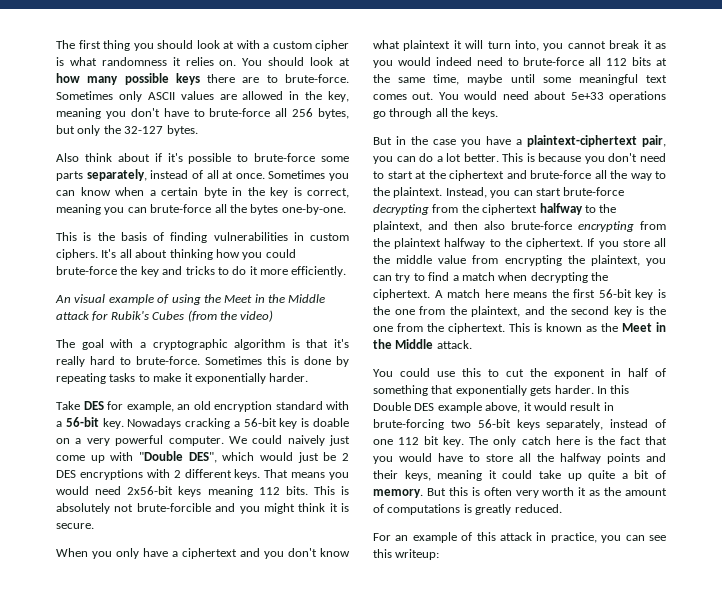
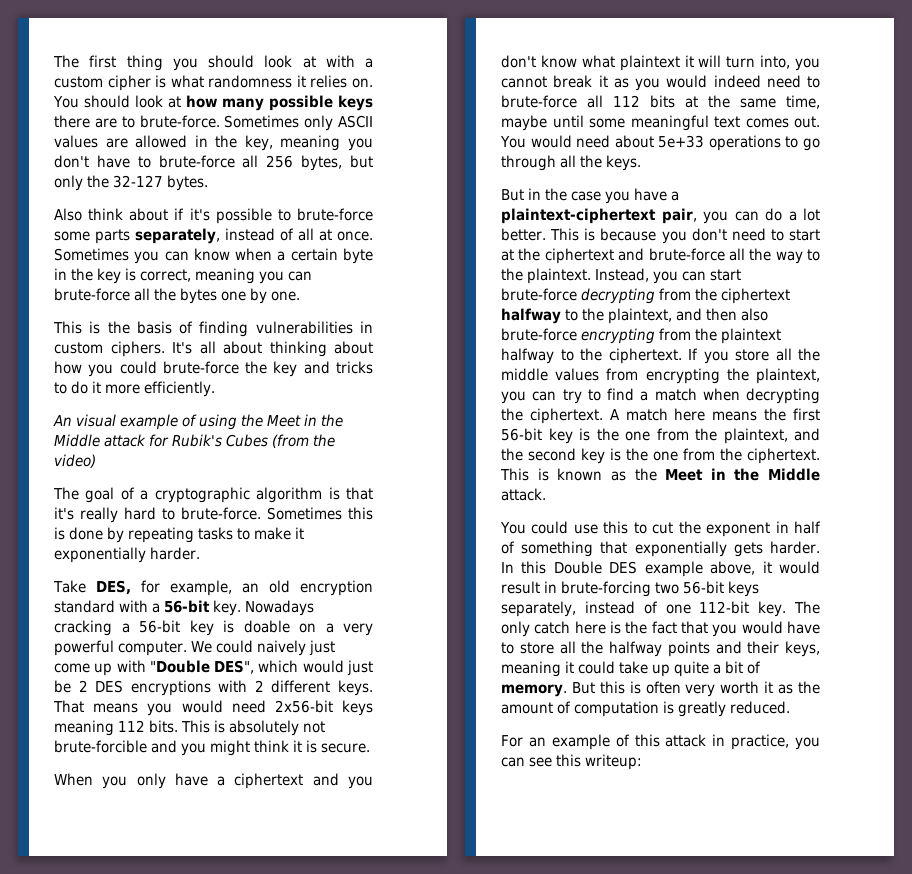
- Sometimes you can know when a certain byte in the key is correct, meaning you can brute-force all the bytes one-by-one.
+ Sometimes you can know when a certain byte in the key is correct, meaning you can brute-force all the bytes one by one.
- It's all about thinking how you could brute-force the key and tricks to do it more efficiently.
+ It's all about thinking about how you could brute-force the key and tricks to do it more efficiently.
- The goal with a cryptographic algorithm is that it's really hard to brute-force.
+ The goal of a cryptographic algorithm is that it's really hard to brute-force.
- Take DES for example, an old encryption standard with a 56-bit key.
+ Take DES, for example, an old encryption standard with a 56-bit key.
- You would need about 5e+33 operations go through all the keys.
+ You would need about 5e+33 operations to go through all the keys.
- If you store all the middle value from encrypting the plaintext, you can try to find a match when decrypting the ciphertext.
+ If you store all the middle values from encrypting the plaintext, you can try to find a match when decrypting the ciphertext.
- In this Double DES example above, it would result in brute-forcing two 56-bit keys separately, instead of one 112 bit key.
+ In this Double DES example above, it would result in brute-forcing two 56-bit keys separately, instead of one 112-bit key.
- But this is often very worth it as the amount of computations is greatly reduced.
+ But this is often very worth it as the amount of computation is greatly reduced.

